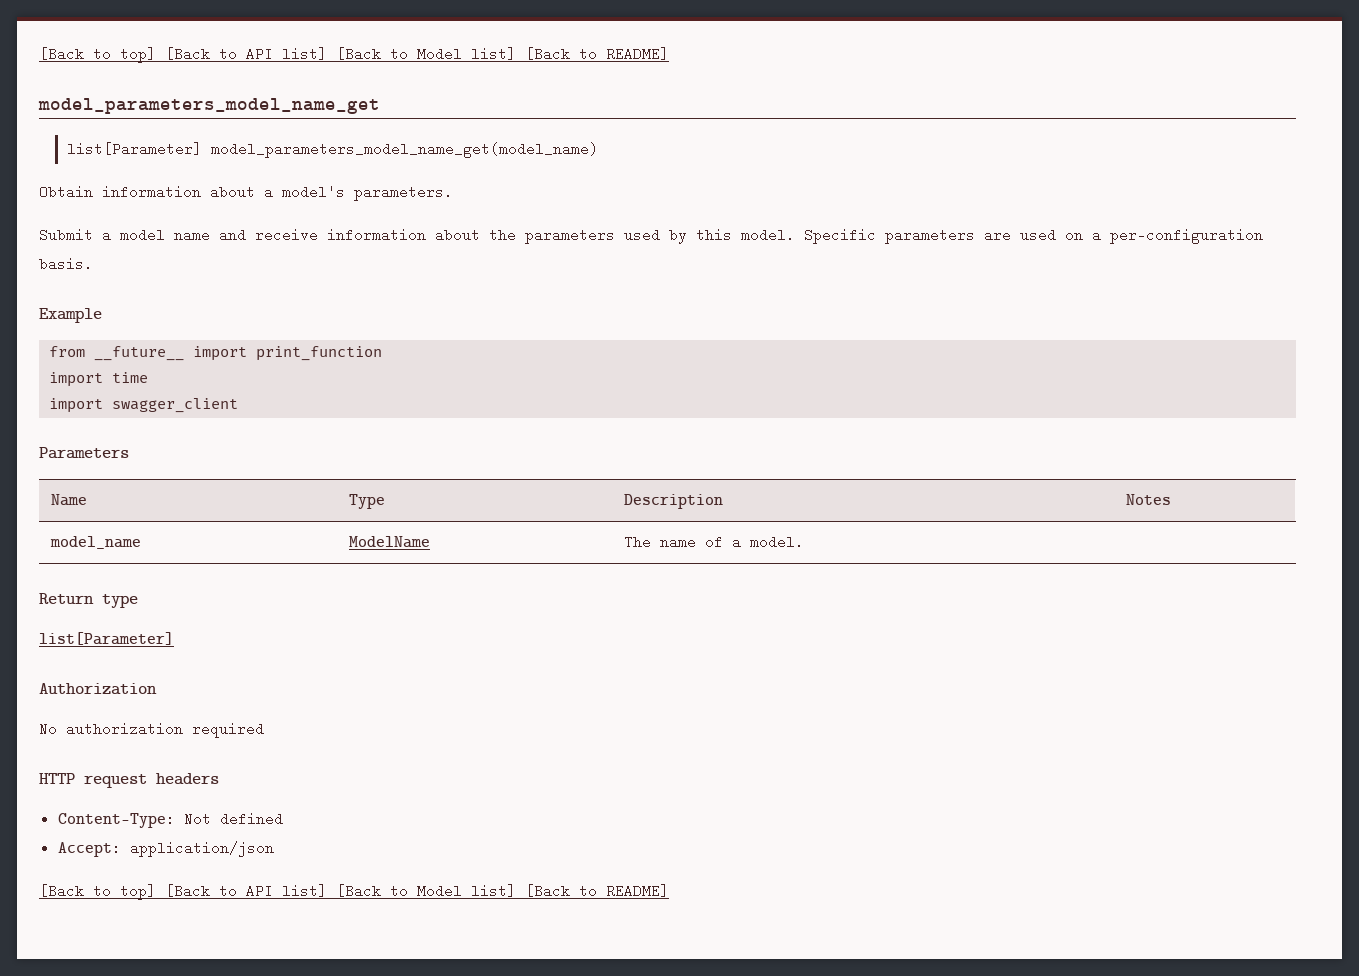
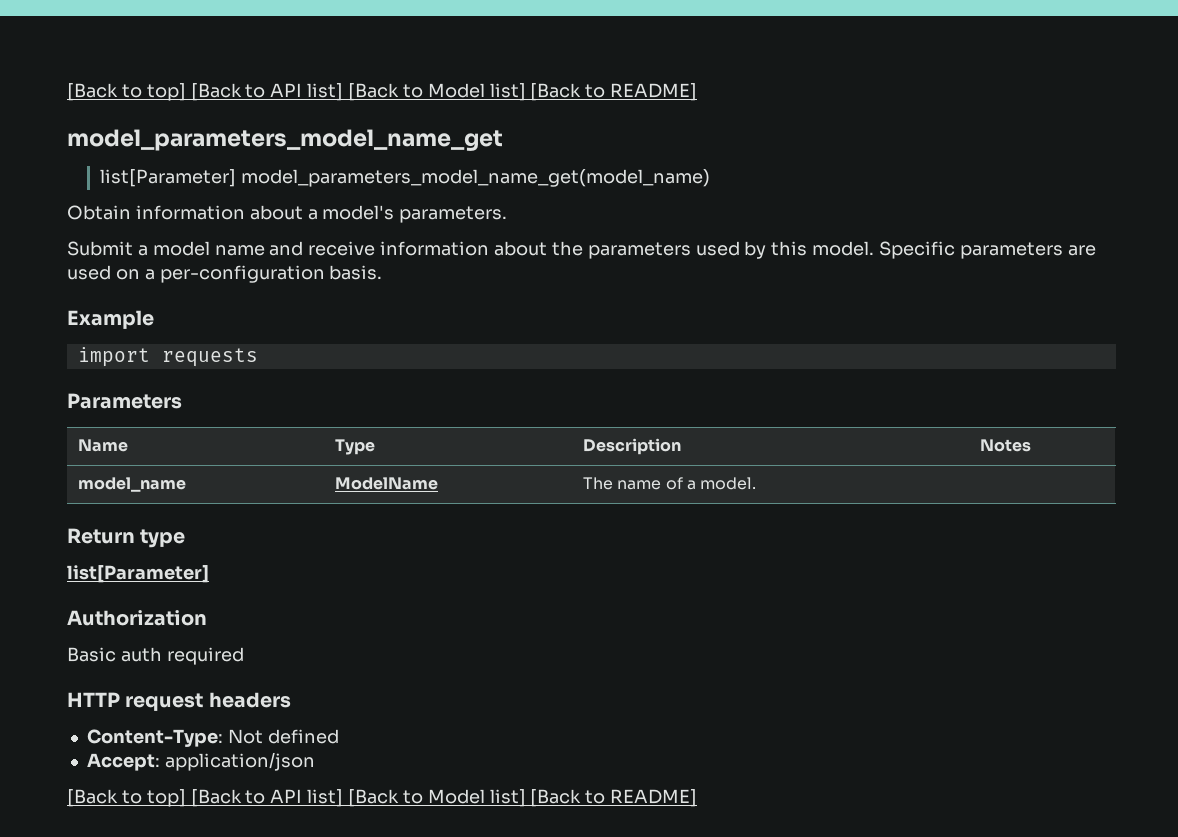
- from __future__ import print_function
- import time
- import swagger_client
+ import requests
- No authorization required
+ Basic auth required

